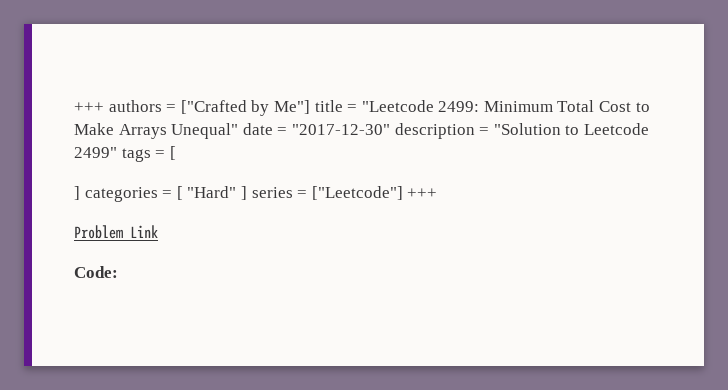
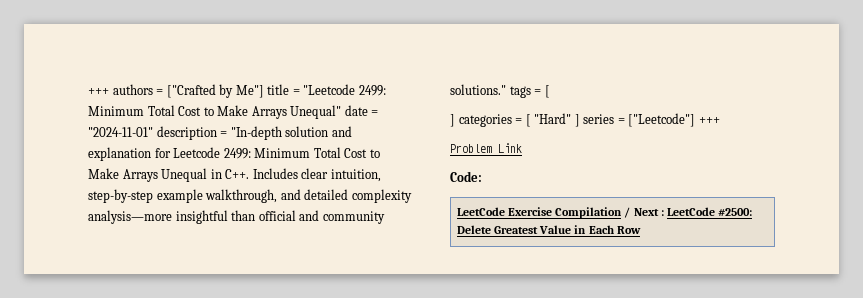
- +++ authors = ["Crafted by Me"] title = "Leetcode 2499: Minimum Total Cost to Make Arrays Unequal" date = "2017-12-30" description = "Solution to Leetcode 2499" tags = [
+ +++ authors = ["Crafted by Me"] title = "Leetcode 2499: Minimum Total Cost to Make Arrays Unequal" date = "2024-11-01" description = "In-depth solution and explanation for Leetcode 2499: Minimum Total Cost to Make Arrays Unequal in C++. Includes clear intuition, step-by-step example walkthrough, and detailed complexity analysis—more insightful than official and community solutions." tags = [
+ LeetCode Exercise Compilation / Next : LeetCode #2500: Delete Greatest Value in Each Row

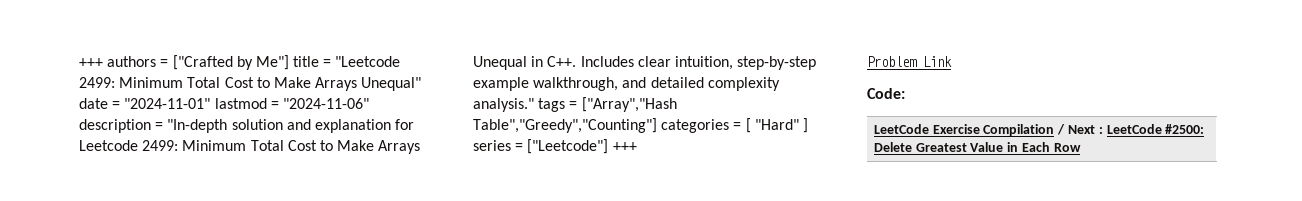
- +++ authors = ["Crafted by Me"] title = "Leetcode 2499: Minimum Total Cost to Make Arrays Unequal" date = "2024-11-01" description = "In-depth solution and explanation for Leetcode 2499: Minimum Total Cost to Make Arrays Unequal in C++. Includes clear intuition, step-by-step example walkthrough, and detailed complexity analysis—more insightful than official and community solutions." tags = [
- ] categories = [ "Hard" ] series = ["Leetcode"] +++
+ +++ authors = ["Crafted by Me"] title = "Leetcode 2499: Minimum Total Cost to Make Arrays Unequal" date = "2024-11-01" lastmod = "2024-11-06" description = "In-depth solution and explanation for Leetcode 2499: Minimum Total Cost to Make Arrays Unequal in C++. Includes clear intuition, step-by-step example walkthrough, and detailed complexity analysis." tags = ["Array","Hash Table","Greedy","Counting"] categories = [ "Hard" ] series = ["Leetcode"] +++

